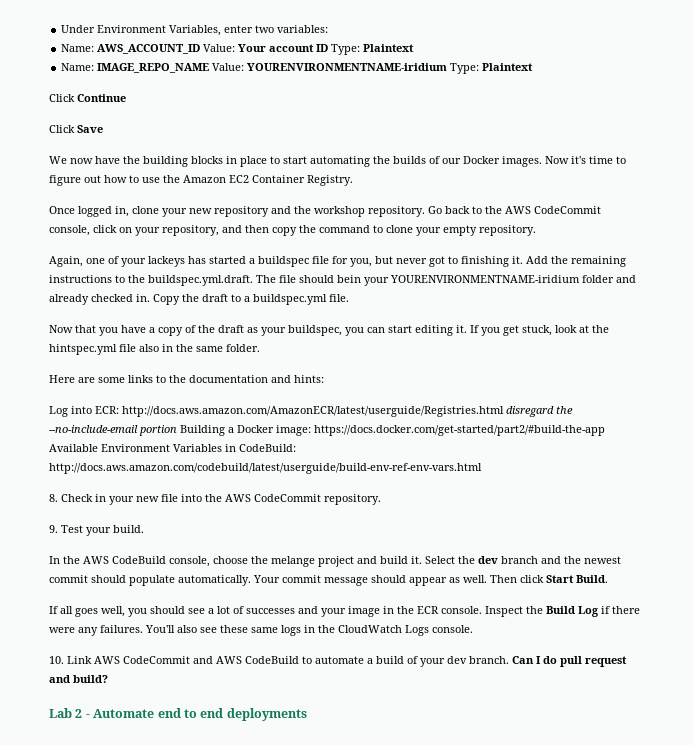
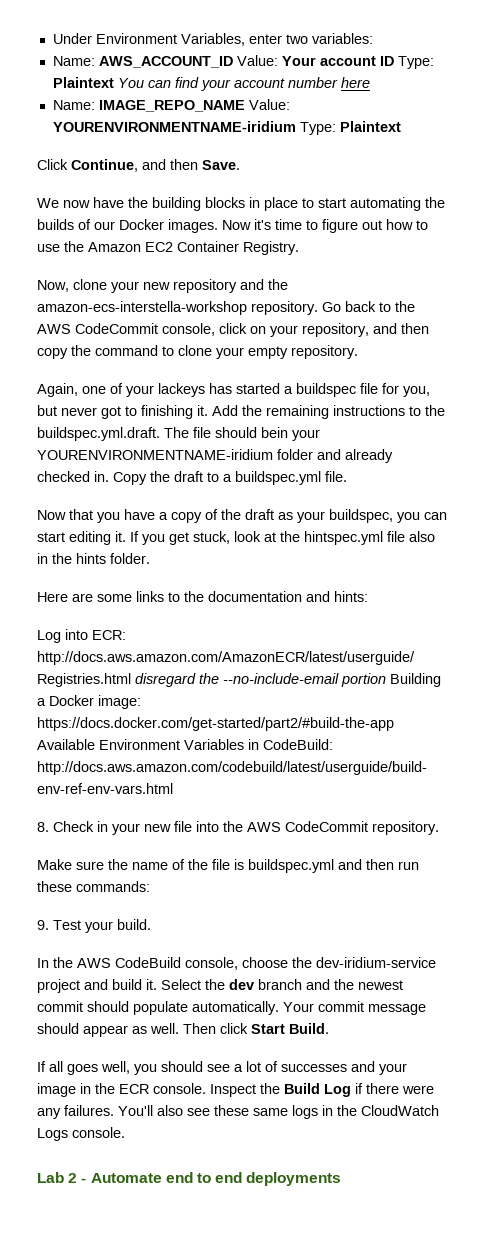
- Name: AWS_ACCOUNT_ID Value: Your account ID Type: Plaintext
+ Name: AWS_ACCOUNT_ID Value: Your account ID Type: Plaintext You can find your account number here
- Click Continue
- Click Save
+ Click Continue, and then Save.
- Once logged in, clone your new repository and the workshop repository.
+ Now, clone your new repository and the amazon-ecs-interstella-workshop repository.
- If you get stuck, look at the hintspec.yml file also in the same folder.
+ If you get stuck, look at the hintspec.yml file also in the hints folder.
+ Make sure the name of the file is buildspec.yml and then run these commands:
- In the AWS CodeBuild console, choose the melange project and build it.
+ In the AWS CodeBuild console, choose the dev-iridium-service project and build it.
- 10. Link AWS CodeCommit and AWS CodeBuild to automate a build of your dev branch. Can I do pull request and build?

